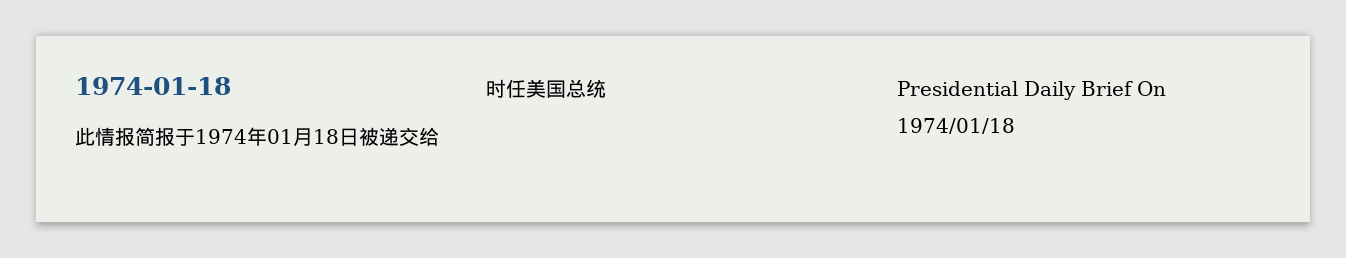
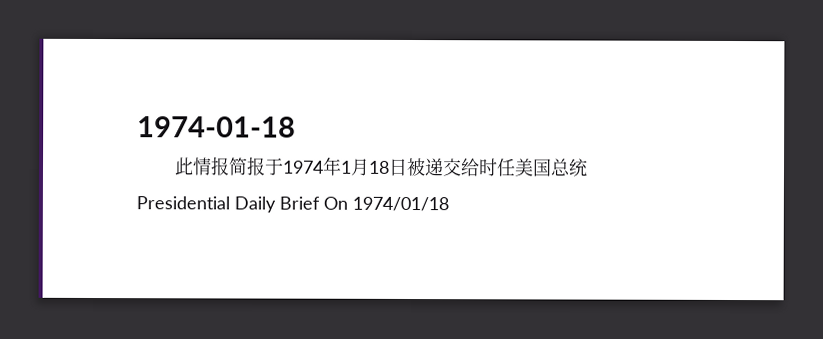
- 此情报简报于1974年01月18日被递交给时任美国总统
+ 此情报简报于1974年1月18日被递交给时任美国总统

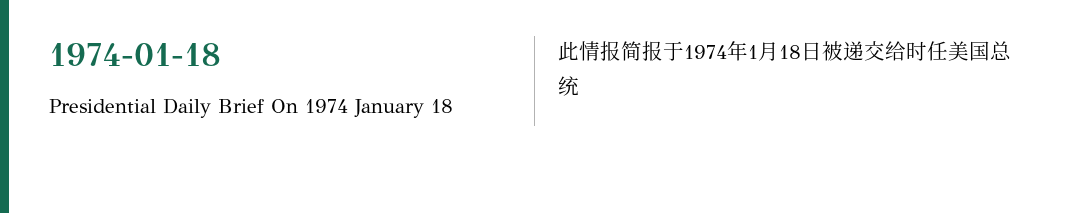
+ Presidential Daily Brief On 1974 January 18
- Presidential Daily Brief On 1974/01/18

